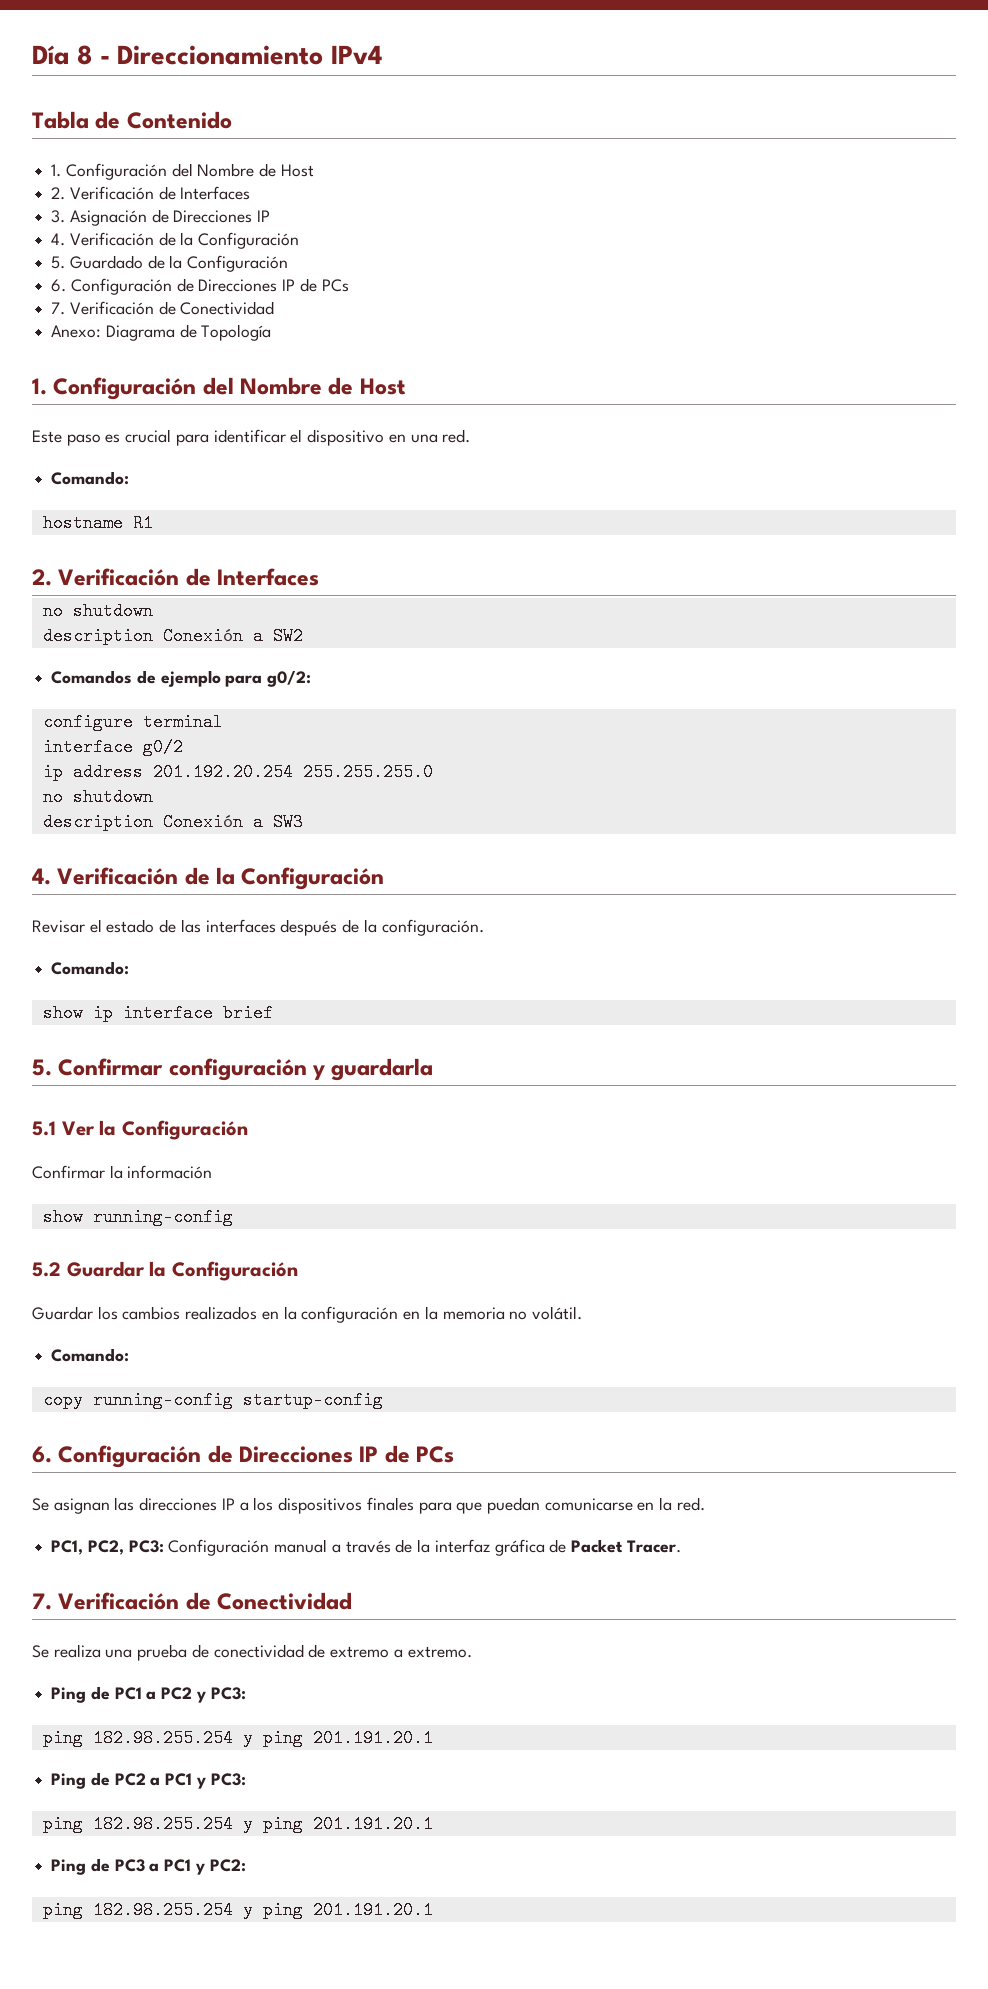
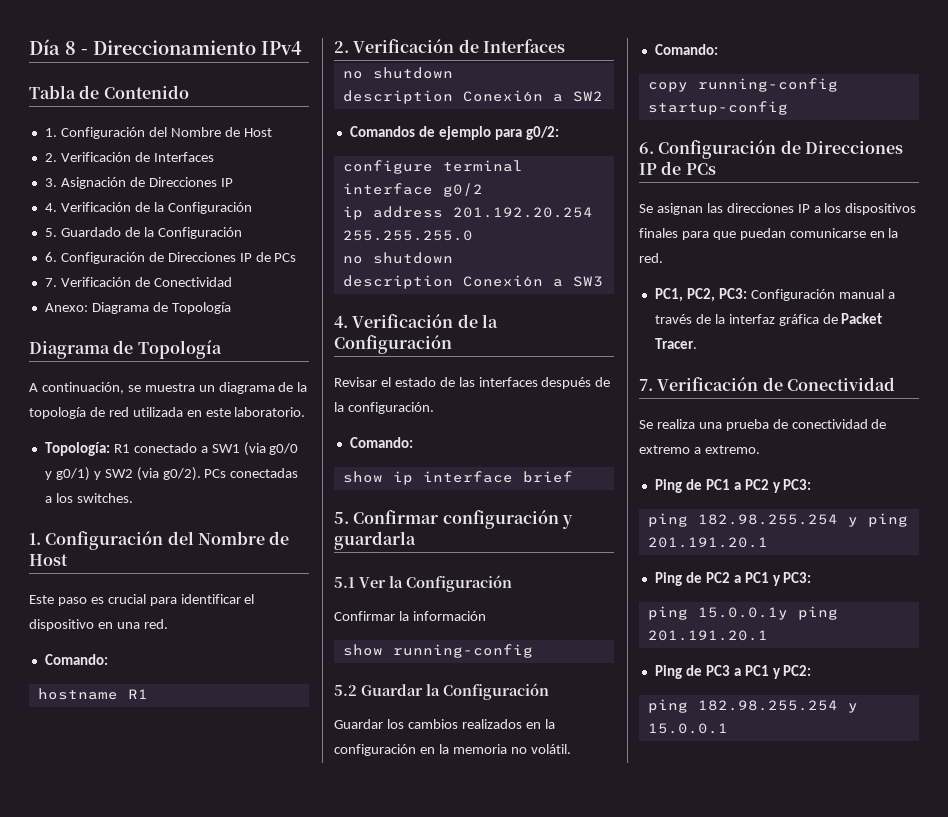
  Anexo: Diagrama de Topología
+ Diagrama de Topología
+ A continuación, se muestra un diagrama de la topología de red utilizada en este laboratorio.
+ Topología: R1 conectado a SW1 (via g0/0 y g0/1) y SW2 (via g0/2). PCs conectadas a los switches.
  Ping de PC2 a PC1 y PC3:
- ping 182.98.255.254 y ping 201.191.20.1
+ ping 15.0.0.1y ping 201.191.20.1
  Ping de PC3 a PC1 y PC2:
- ping 182.98.255.254 y ping 201.191.20.1
+ ping 182.98.255.254 y 15.0.0.1

